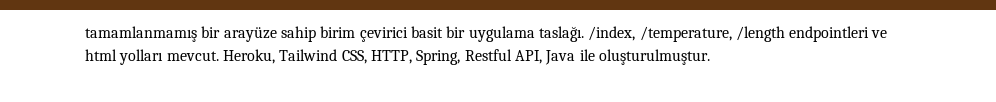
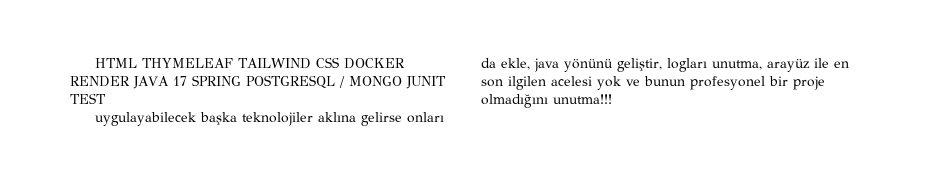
- tamamlanmamış bir arayüze sahip birim çevirici basit bir uygulama taslağı. /index, /temperature, /length endpointleri ve html yolları mevcut. Heroku, Tailwind CSS, HTTP, Spring, Restful API, Java ile oluşturulmuştur.
+ HTML THYMELEAF TAILWIND CSS DOCKER RENDER JAVA 17 SPRING POSTGRESQL / MONGO JUNIT TEST
+ uygulayabilecek başka teknolojiler aklına gelirse onları da ekle, java yönünü geliştir, logları unutma, arayüz ile en son ilgilen acelesi yok ve bunun profesyonel bir proje olmadığını unutma!!!

